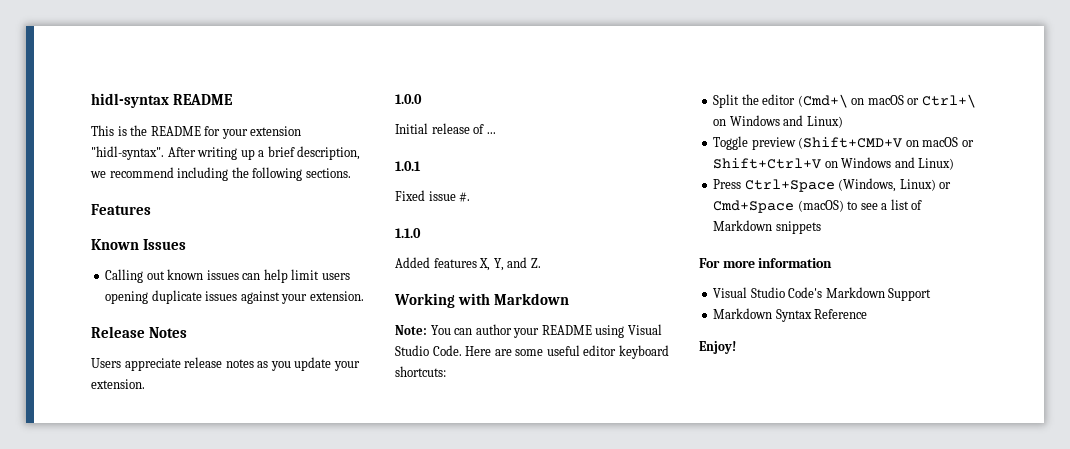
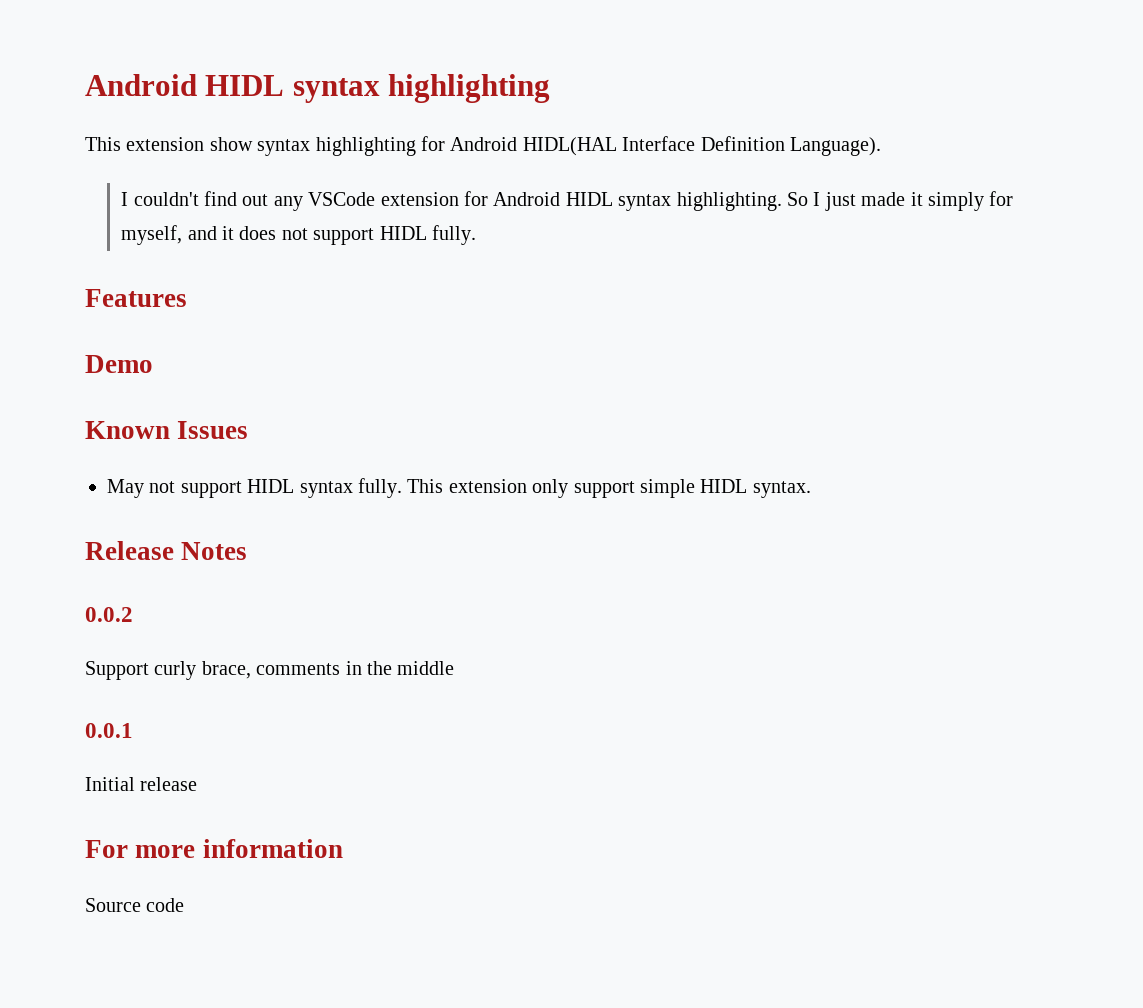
- hidl-syntax README
- This is the README for your extension "hidl-syntax". After writing up a brief description, we recommend including the following sections.
+ Android HIDL syntax highlighting
+ This extension show syntax highlighting for Android HIDL(HAL Interface Definition Language).
+ I couldn't find out any VSCode extension for Android HIDL syntax highlighting. So I just made it simply for myself, and it does not support HIDL fully.
+ Demo
- Calling out known issues can help limit users opening duplicate issues against your extension.
+ May not support HIDL syntax fully. This extension only support simple HIDL syntax.
  Release Notes
- Users appreciate release notes as you update your extension.
- 1.0.0
- Initial release of ...
- 1.0.1
- Fixed issue #.
- 1.1.0
- Added features X, Y, and Z.
- Working with Markdown
- Note: You can author your README using Visual Studio Code. Here are some useful editor keyboard shortcuts:
- Split the editor (Cmd+\ on macOS or Ctrl+\ on Windows and Linux)
- Toggle preview (Shift+CMD+V on macOS or Shift+Ctrl+V on Windows and Linux)
- Press Ctrl+Space (Windows, Linux) or Cmd+Space (macOS) to see a list of Markdown snippets
+ 0.0.2
+ Support curly brace, comments in the middle
+ 0.0.1
+ Initial release
  For more information
- Visual Studio Code's Markdown Support
- Markdown Syntax Reference
- Enjoy!
+ Source code

